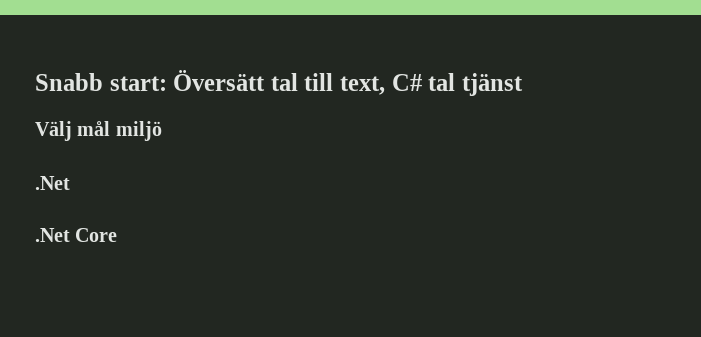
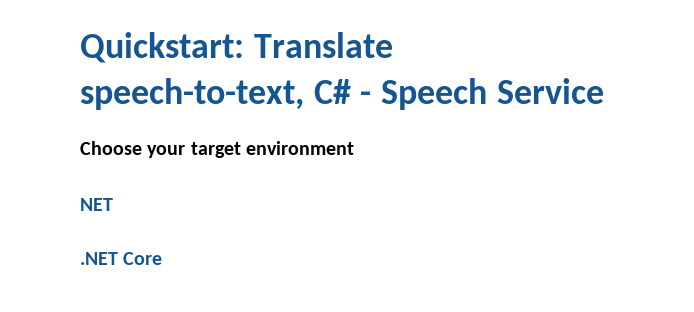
- Snabb start: Översätt tal till text, C# tal tjänst
- Välj mål miljö
- .Net
- .Net Core
+ Quickstart: Translate speech-to-text, C# - Speech Service
+ Choose your target environment
+ NET
+ .NET Core

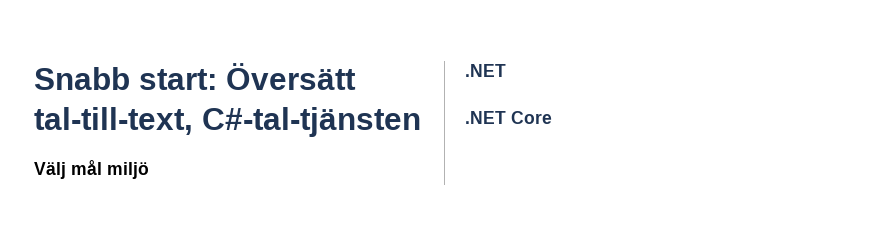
- Quickstart: Translate speech-to-text, C# - Speech Service
- Choose your target environment
- NET
+ Snabb start: Översätt tal-till-text, C#-tal-tjänsten
+ Välj mål miljö
+ .NET

